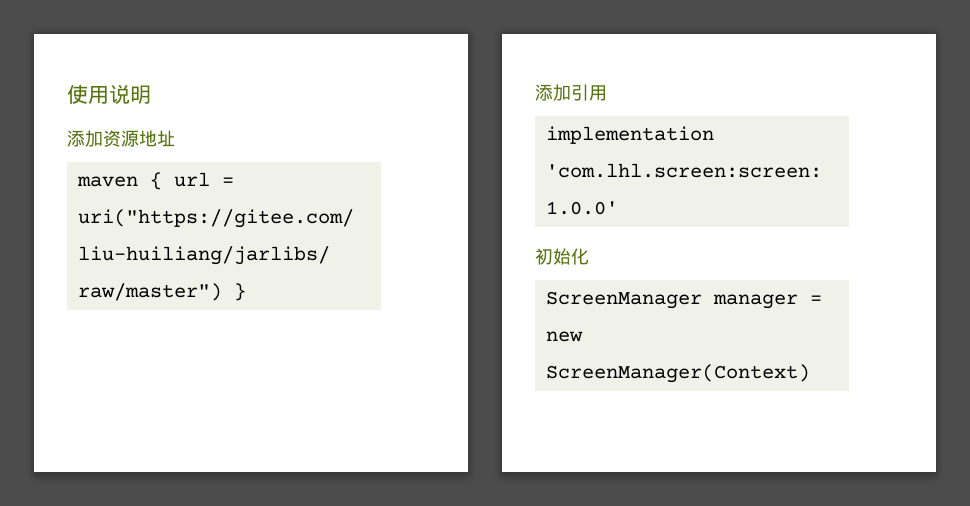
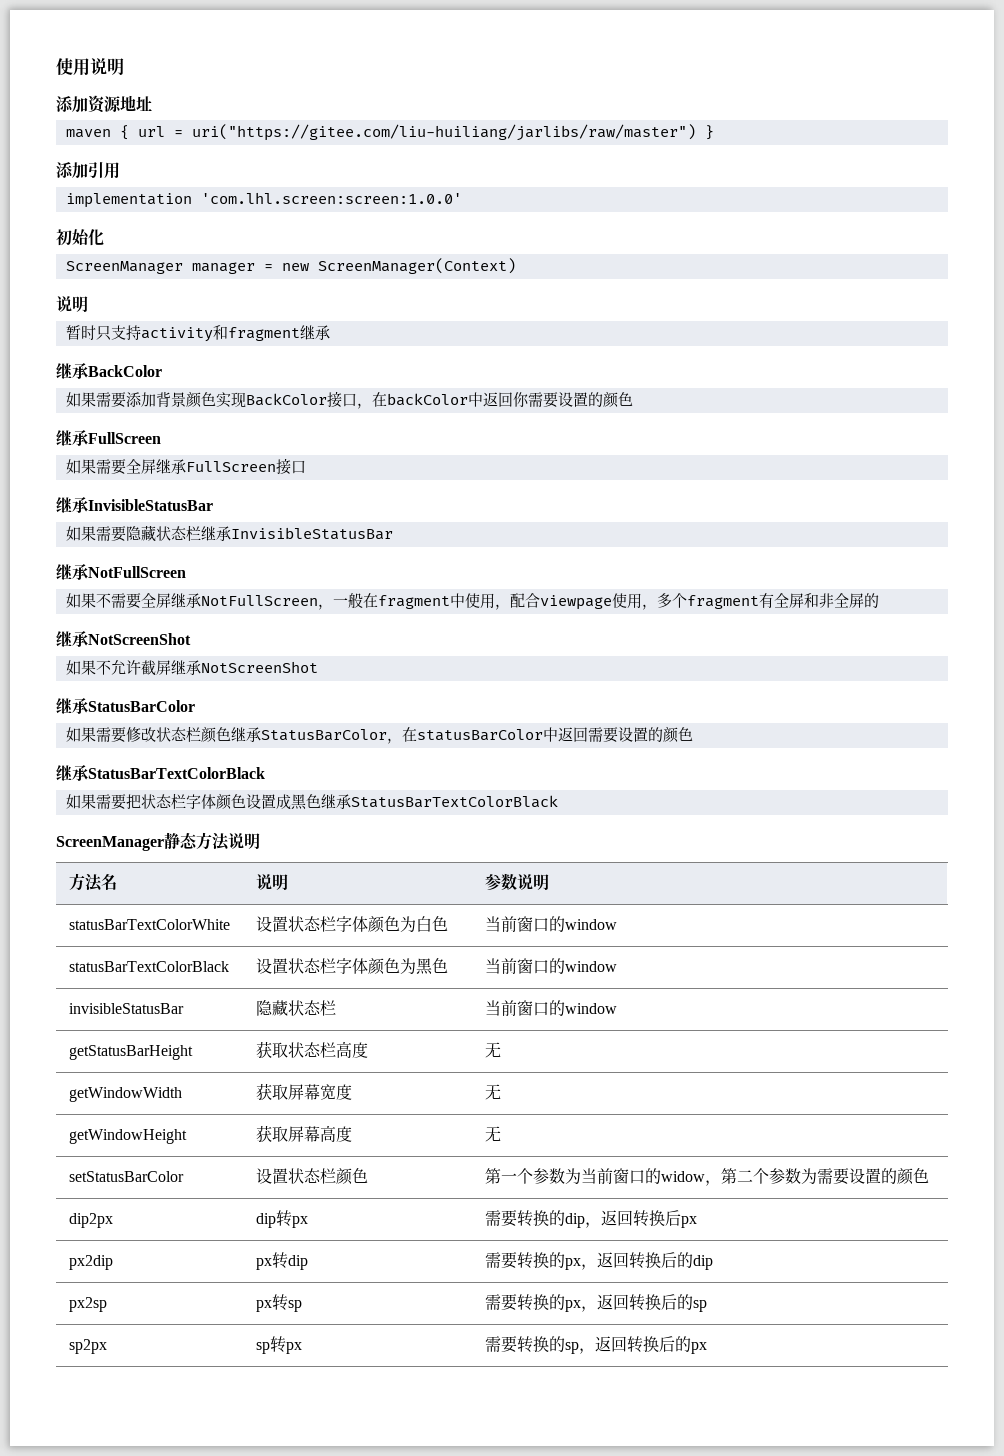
  ScreenManager manager = new ScreenManager(Context)
+ 说明
+ 暂时只支持activity和fragment继承
+ 继承BackColor
+ 如果需要添加背景颜色实现BackColor接口，在backColor中返回你需要设置的颜色
+ 继承FullScreen
+ 如果需要全屏继承FullScreen接口
+ 继承InvisibleStatusBar
+ 如果需要隐藏状态栏继承InvisibleStatusBar
+ 继承NotFullScreen
+ 如果不需要全屏继承NotFullScreen，一般在fragment中使用，配合viewpage使用，多个fragment有全屏和非全屏的
+ 继承NotScreenShot
+ 如果不允许截屏继承NotScreenShot
+ 继承StatusBarColor
+ 如果需要修改状态栏颜色继承StatusBarColor，在statusBarColor中返回需要设置的颜色
+ 继承StatusBarTextColorBlack
+ 如果需要把状态栏字体颜色设置成黑色继承StatusBarTextColorBlack
+ ScreenManager静态方法说明
+ 方法名 | 说明 | 参数说明
+ statusBarTextColorWhite | 设置状态栏字体颜色为白色 | 当前窗口的window
+ statusBarTextColorBlack | 设置状态栏字体颜色为黑色 | 当前窗口的window
+ invisibleStatusBar | 隐藏状态栏 | 当前窗口的window
+ getStatusBarHeight | 获取状态栏高度 | 无
+ getWindowWidth | 获取屏幕宽度 | 无
+ getWindowHeight | 获取屏幕高度 | 无
+ setStatusBarColor | 设置状态栏颜色 | 第一个参数为当前窗口的widow，第二个参数为需要设置的颜色
+ dip2px | dip转px | 需要转换的dip，返回转换后px
+ px2dip | px转dip | 需要转换的px，返回转换后的dip
+ px2sp | px转sp | 需要转换的px，返回转换后的sp
+ sp2px | sp转px | 需要转换的sp，返回转换后的px

